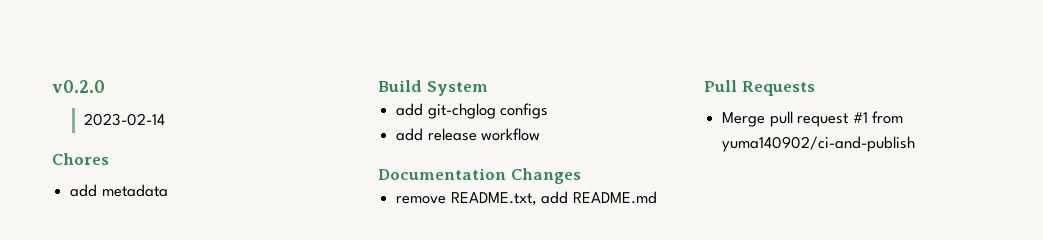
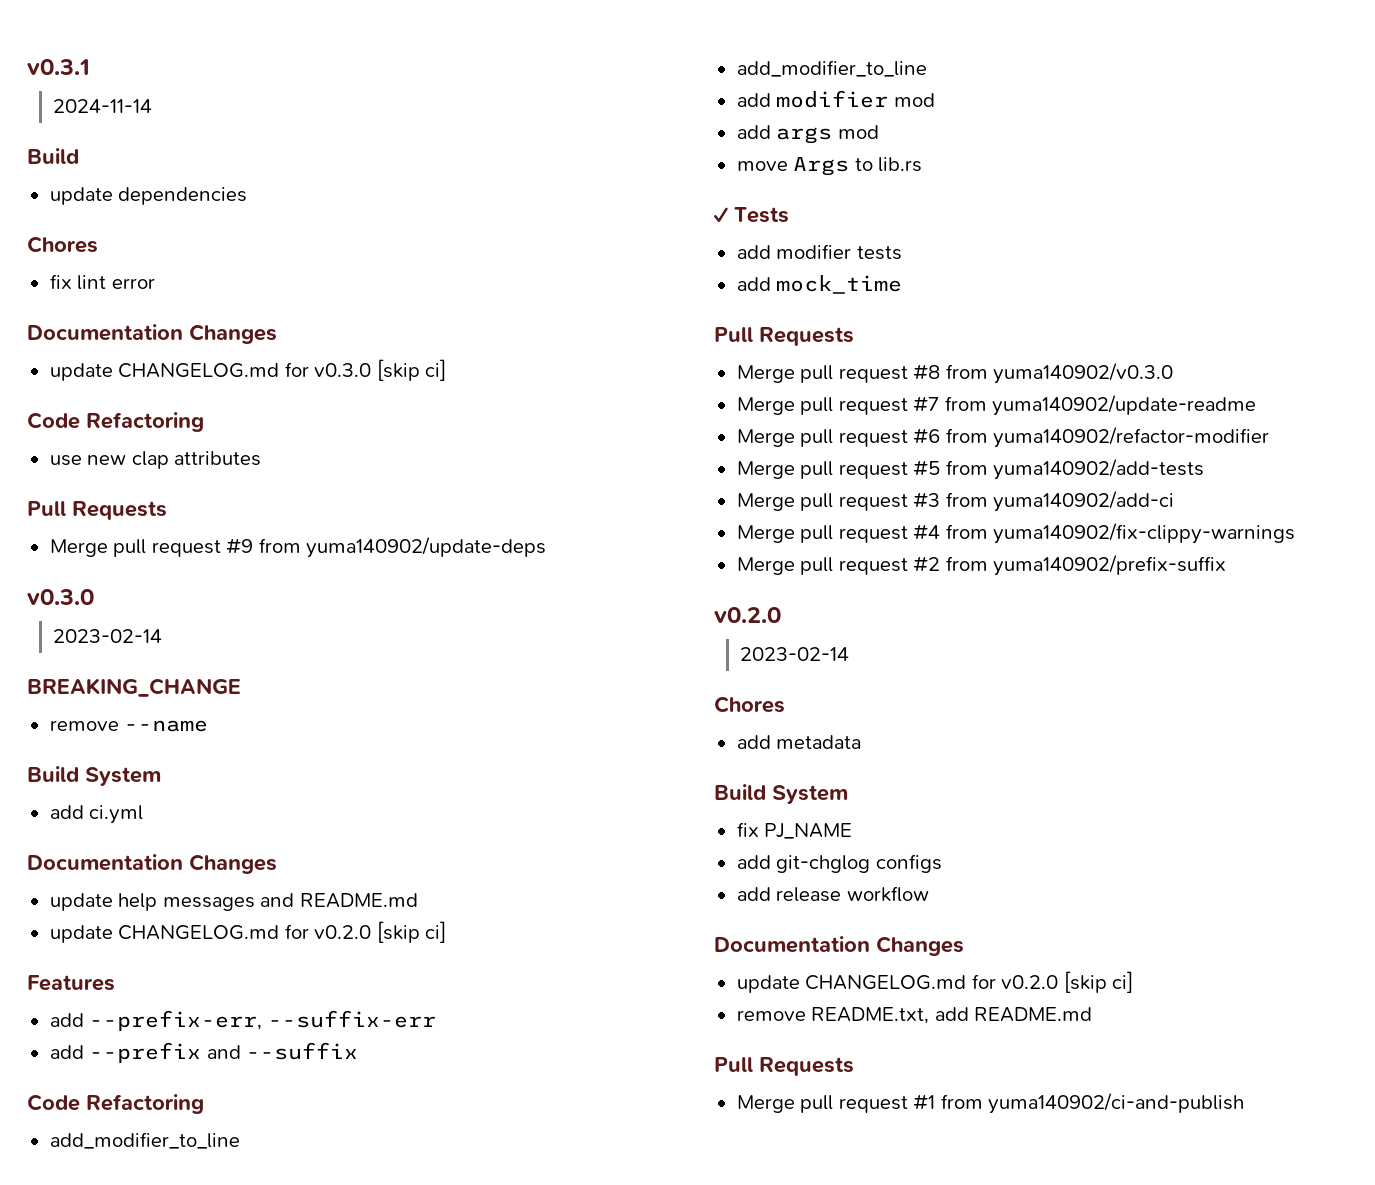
+ v0.3.1
+ 2024-11-14
+ Build
+ update dependencies
+ Chores
+ fix lint error
+ Documentation Changes
+ update CHANGELOG.md for v0.3.0 [skip ci]
+ Code Refactoring
+ use new clap attributes
+ Pull Requests
+ Merge pull request #9 from yuma140902/update-deps
+ v0.3.0
+ 2023-02-14
+ BREAKING_CHANGE
+ remove --name
+ Build System
+ add ci.yml
+ Documentation Changes
+ update help messages and README.md
+ update CHANGELOG.md for v0.2.0 [skip ci]
+ Features
+ add --prefix-err, --suffix-err
+ add --prefix and --suffix
+ Code Refactoring
+ add_modifier_to_line
+ add_modifier_to_line
+ add modifier mod
+ add args mod
+ move Args to lib.rs
+ ✓ Tests
+ add modifier tests
+ add mock_time
+ Pull Requests
+ Merge pull request #8 from yuma140902/v0.3.0
+ Merge pull request #7 from yuma140902/update-readme
+ Merge pull request #6 from yuma140902/refactor-modifier
+ Merge pull request #5 from yuma140902/add-tests
+ Merge pull request #3 from yuma140902/add-ci
+ Merge pull request #4 from yuma140902/fix-clippy-warnings
+ Merge pull request #2 from yuma140902/prefix-suffix
+ fix PJ_NAME
  add release workflow
  Documentation Changes
+ update CHANGELOG.md for v0.2.0 [skip ci]

